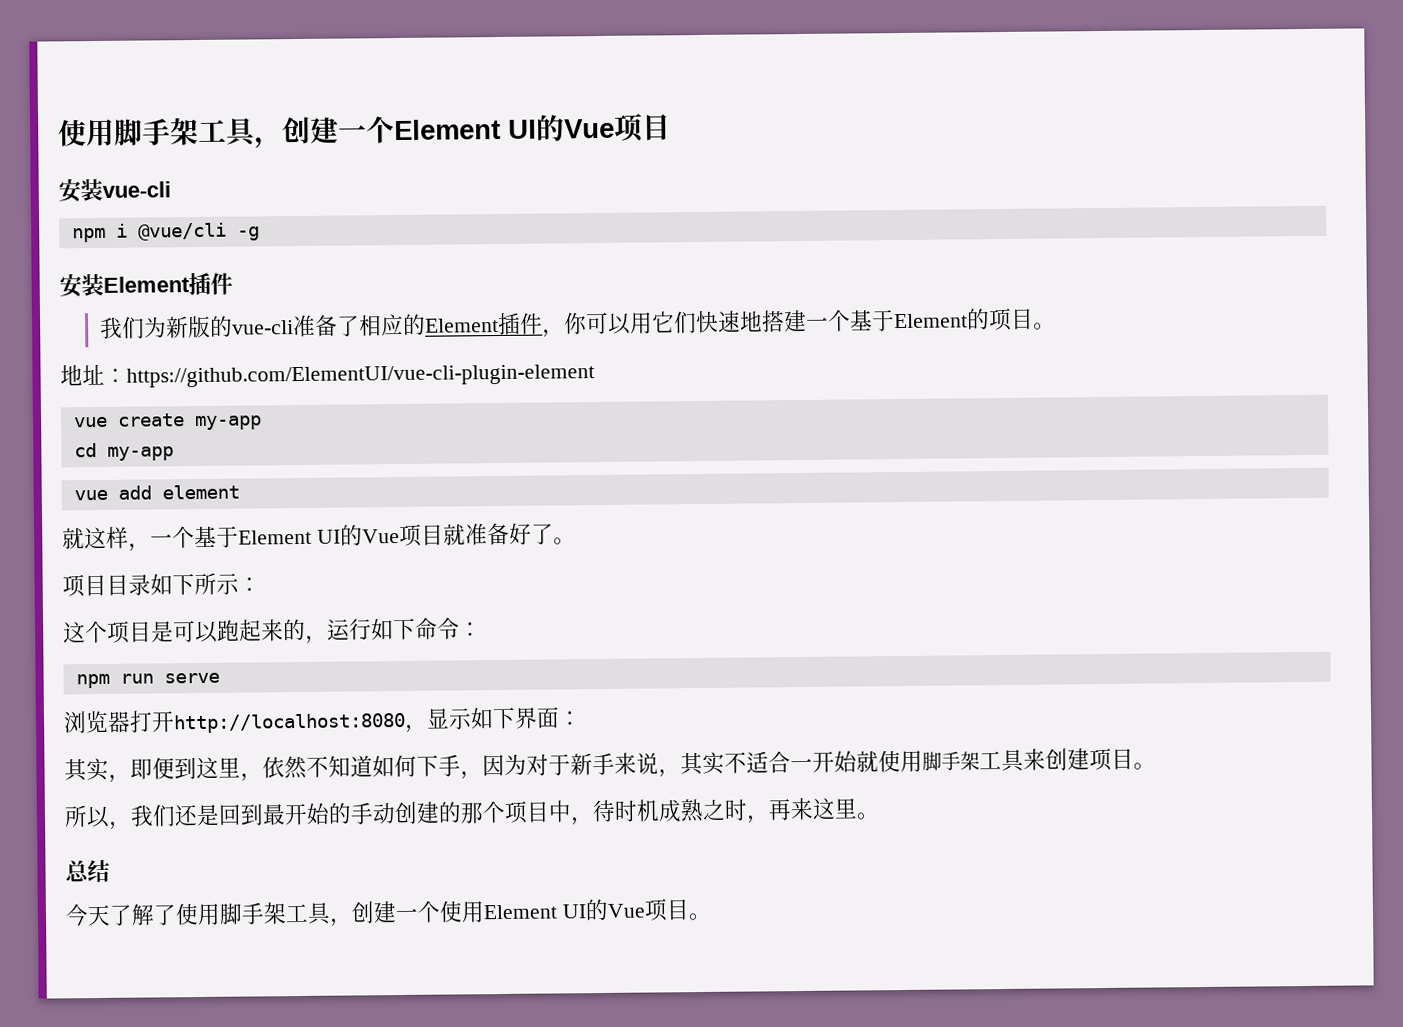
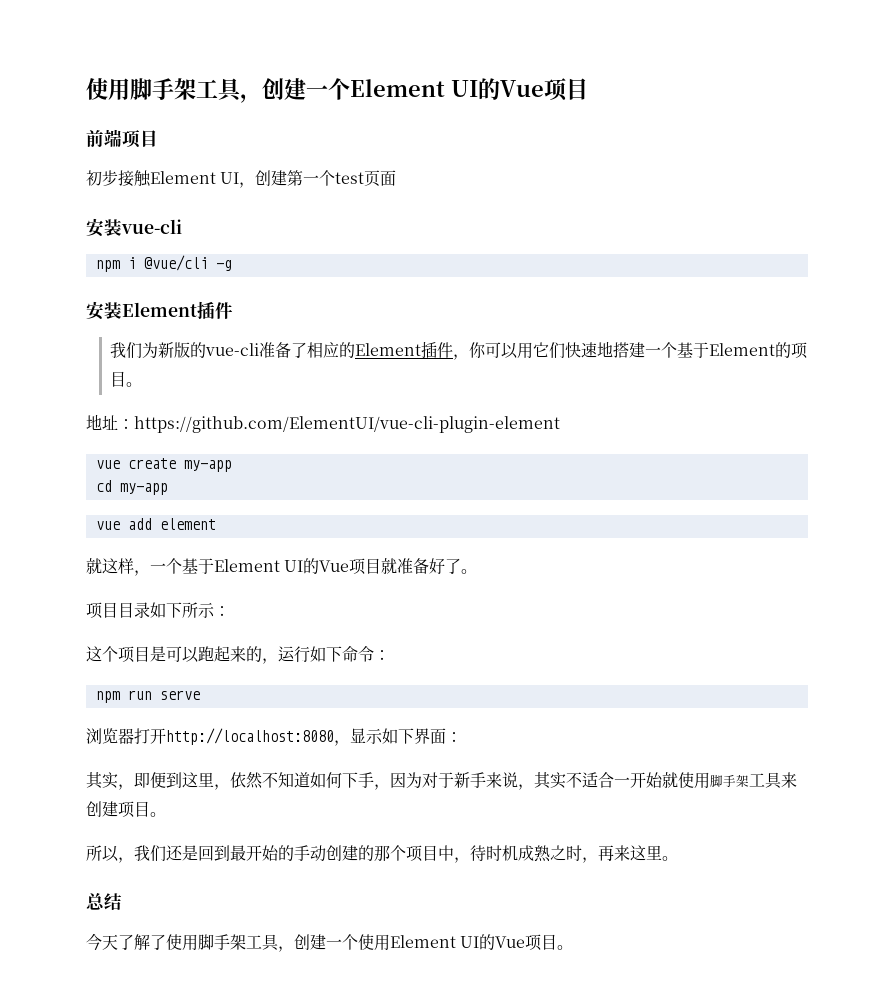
+ 前端项目
+ 初步接触Element UI，创建第一个test页面

